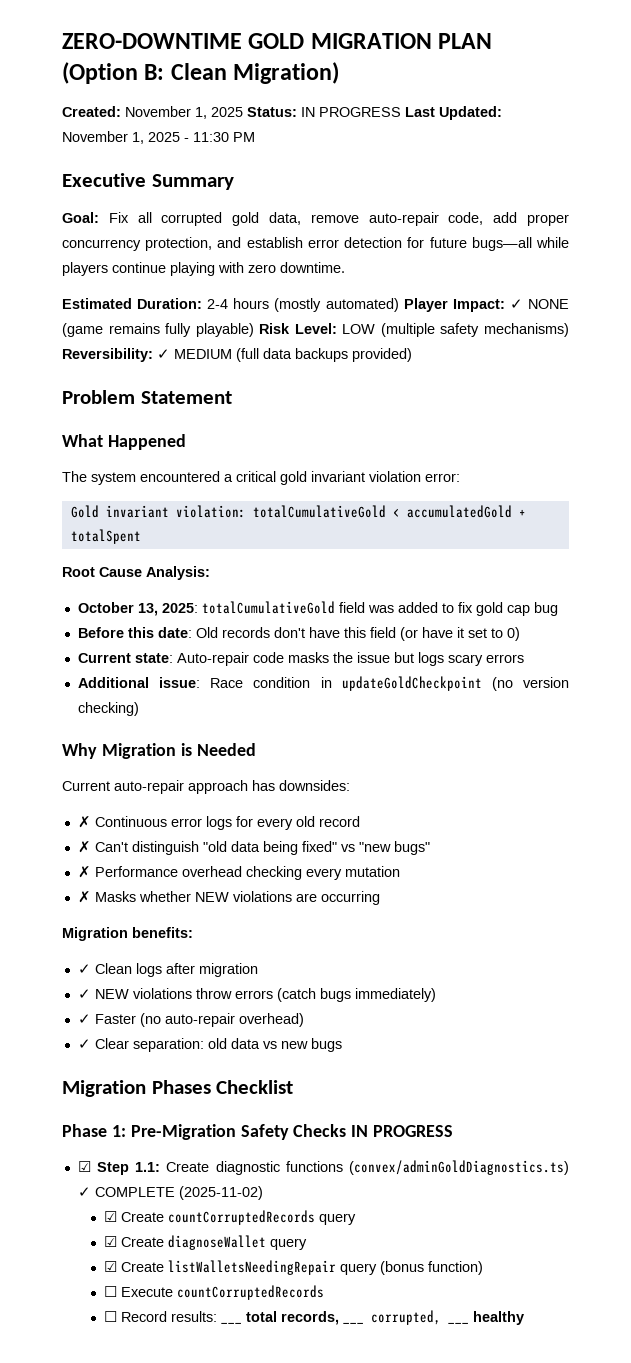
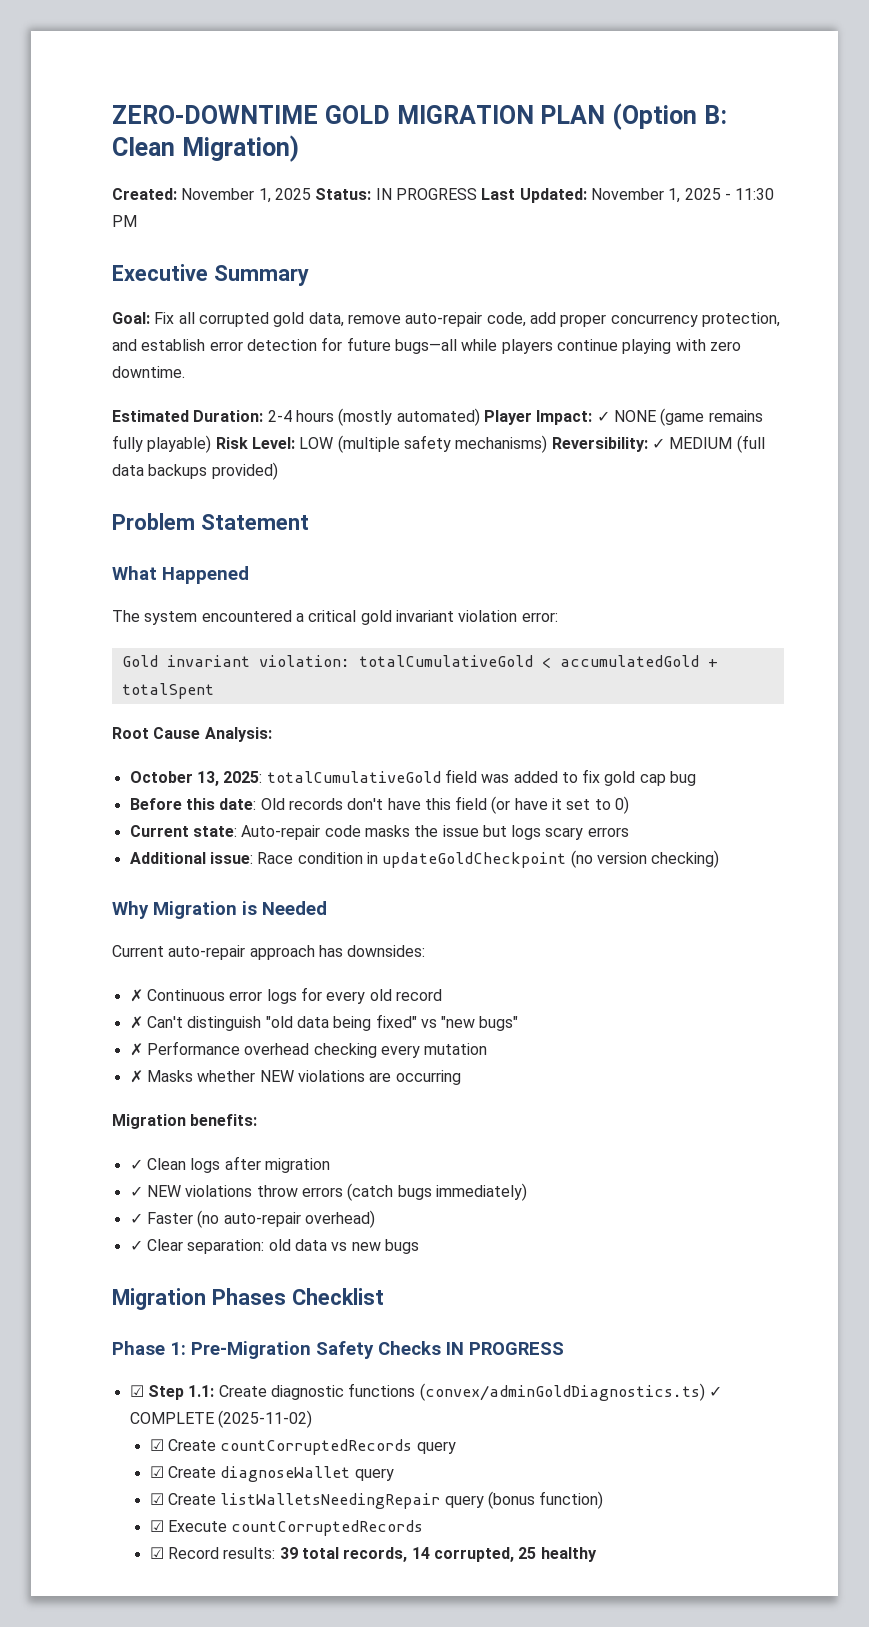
- ☐ Execute countCorruptedRecords
+ ☑ Execute countCorruptedRecords
- ☐ Record results: ___ total records, ___ corrupted, ___ healthy
+ ☑ Record results: 39 total records, 14 corrupted, 25 healthy

